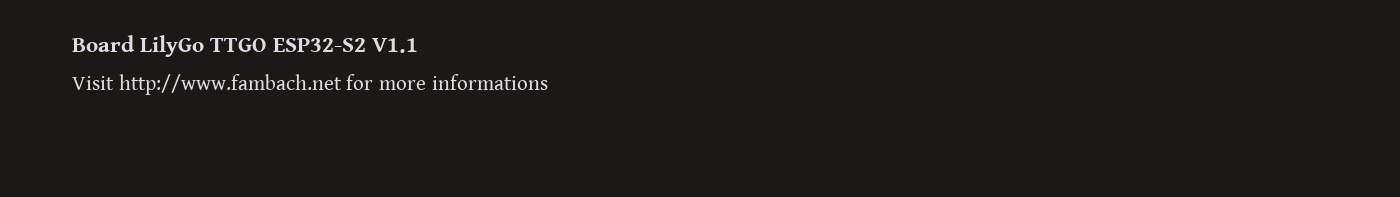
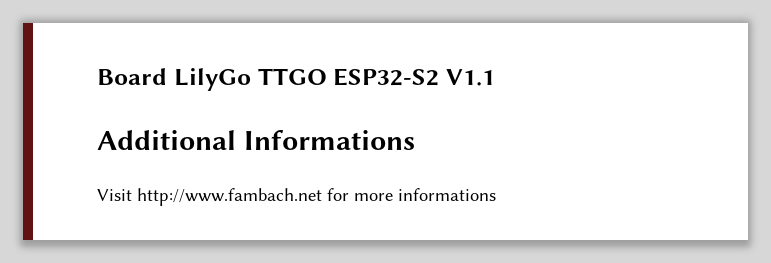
+ Additional Informations

